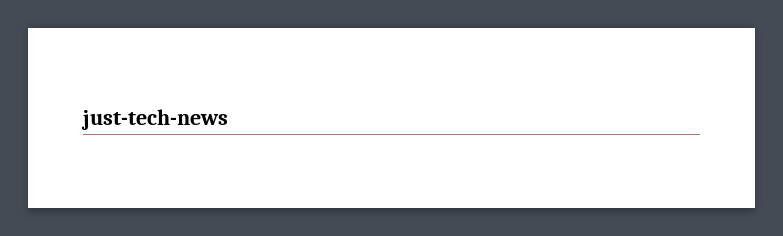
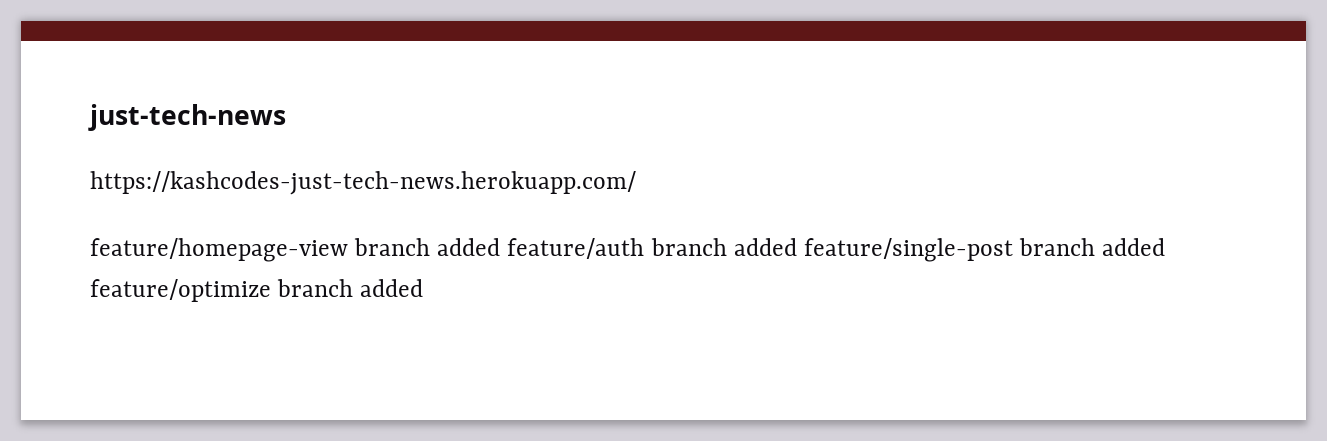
+ https://kashcodes-just-tech-news.herokuapp.com/
+ feature/homepage-view branch added feature/auth branch added feature/single-post branch added feature/optimize branch added

